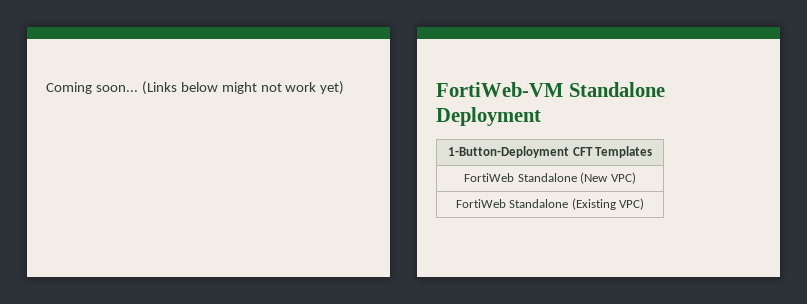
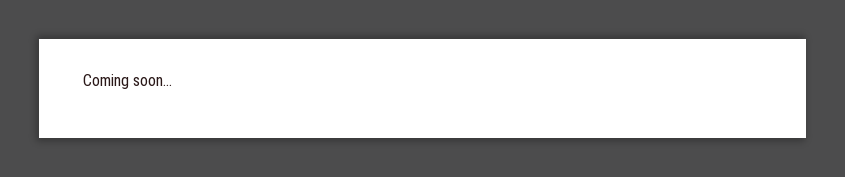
- (Links below might not work yet)
- FortiWeb-VM Standalone Deployment
- 1-Button-Deployment CFT Templates
- FortiWeb Standalone (New VPC)
- FortiWeb Standalone (Existing VPC)

